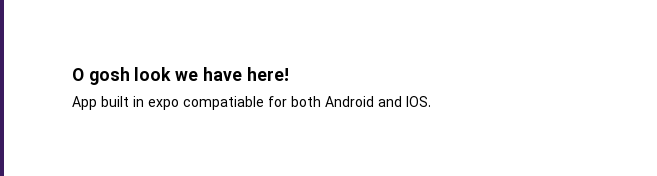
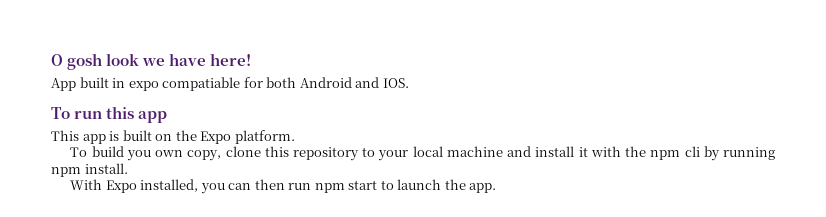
+ To run this app
+ This app is built on the Expo platform.
+ To build you own copy, clone this repository to your local machine and install it with the npm cli by running npm install.
+ With Expo installed, you can then run npm start to launch the app.

